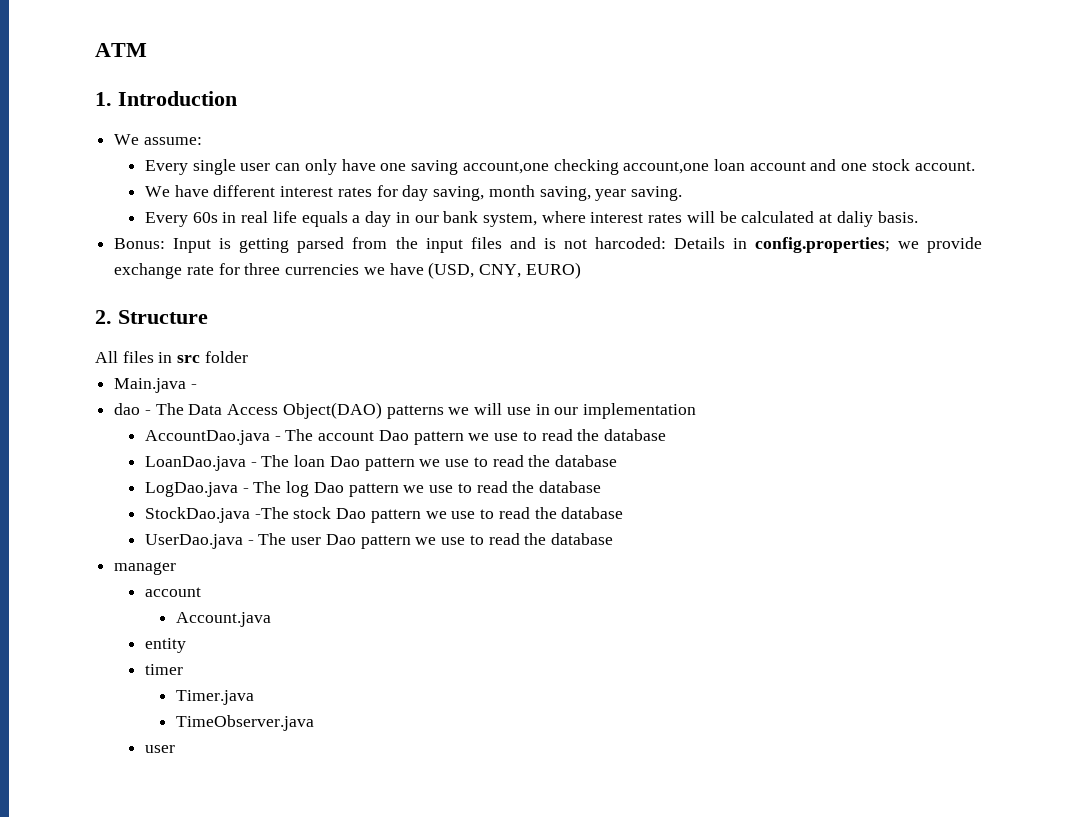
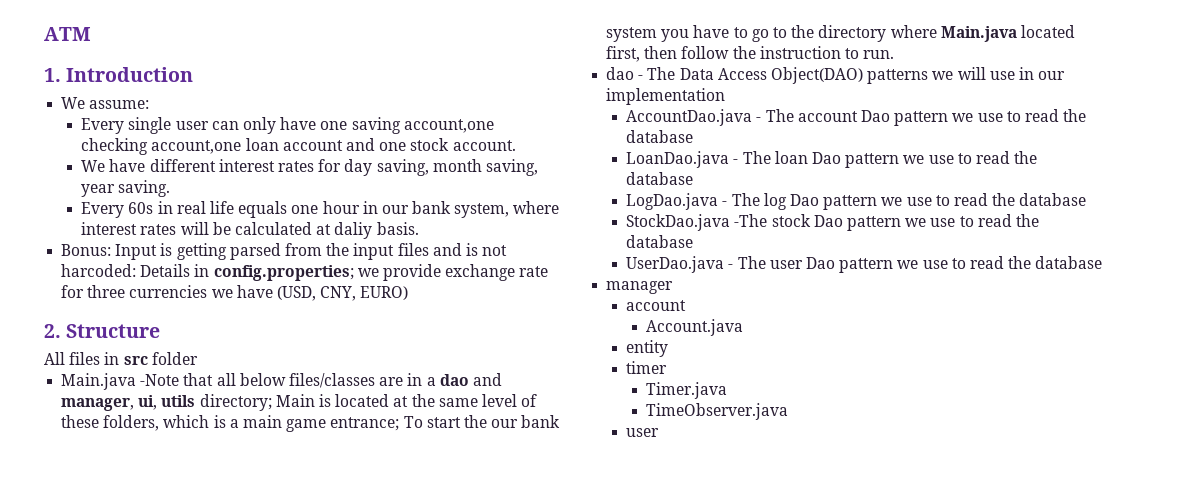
- Every 60s in real life equals a day in our bank system, where interest rates will be calculated at daliy basis.
+ Every 60s in real life equals one hour in our bank system, where interest rates will be calculated at daliy basis.
- Main.java -
+ Main.java -Note that all below files/classes are in a dao and manager, ui, utils directory; Main is located at the same level of these folders, which is a main game entrance; To start the our bank system you have to go to the directory where Main.java located first, then follow the instruction to run.

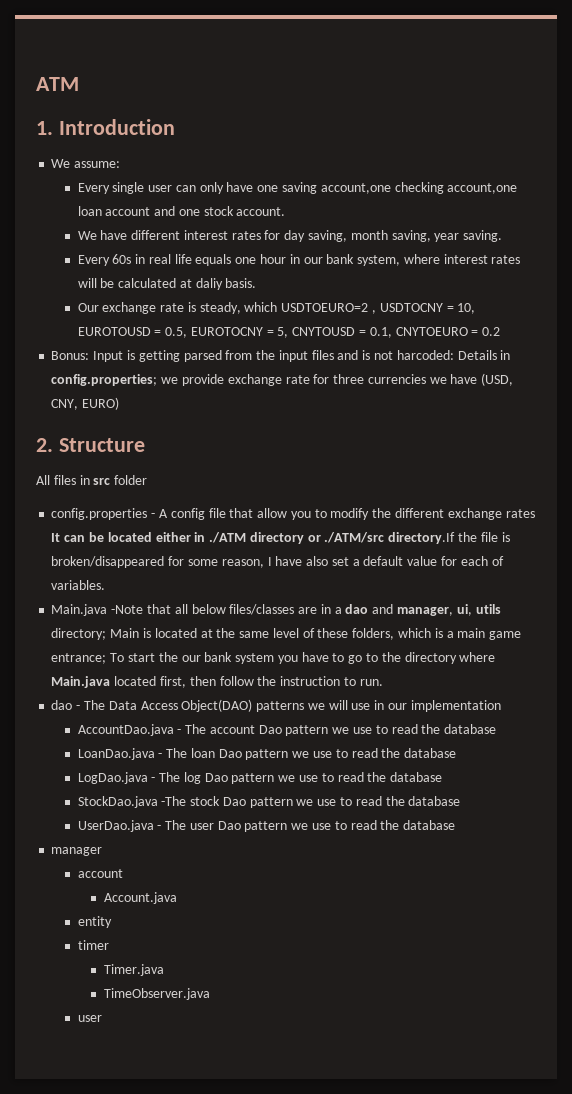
+ Our exchange rate is steady, which USDTOEURO=2 , USDTOCNY = 10, EUROTOUSD = 0.5, EUROTOCNY = 5, CNYTOUSD = 0.1, CNYTOEURO = 0.2
+ config.properties - A config file that allow you to modify the different exchange rates It can be located either in ./ATM directory or ./ATM/src directory.If the file is broken/disappeared for some reason, I have also set a default value for each of variables.

